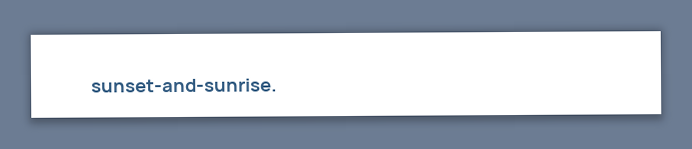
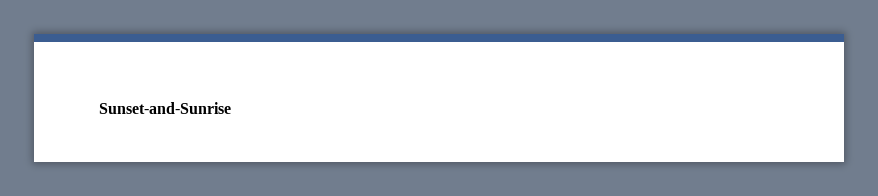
- sunset-and-sunrise.
+ Sunset-and-Sunrise

